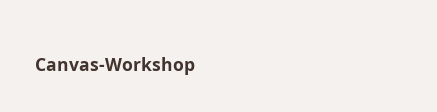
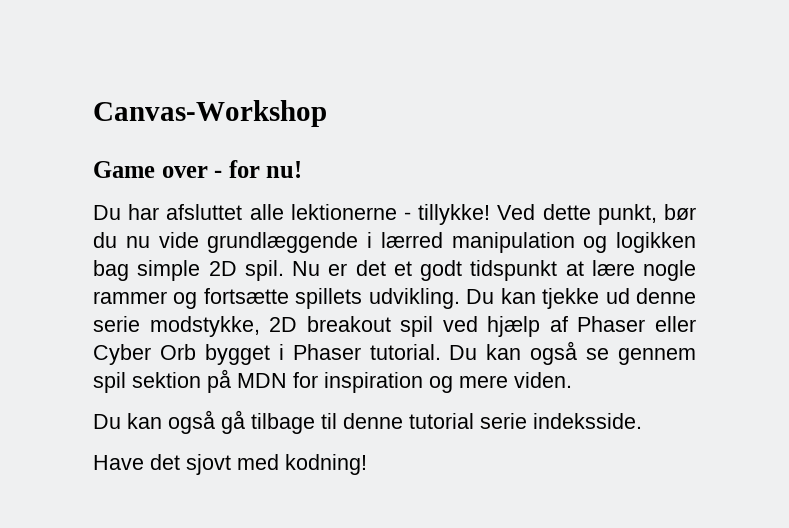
+ Game over - for nu!
+ Du har afsluttet alle lektionerne - tillykke! Ved dette punkt, bør du nu vide grundlæggende i lærred manipulation og logikken bag simple 2D spil. Nu er det et godt tidspunkt at lære nogle rammer og fortsætte spillets udvikling. Du kan tjekke ud denne serie modstykke, 2D breakout spil ved hjælp af Phaser eller Cyber Orb bygget i Phaser tutorial. Du kan også se gennem spil sektion på MDN for inspiration og mere viden.
+ Du kan også gå tilbage til denne tutorial serie indeksside.
+ Have det sjovt med kodning!

